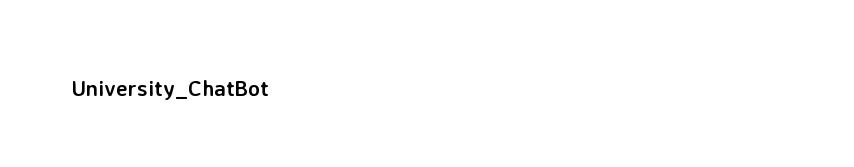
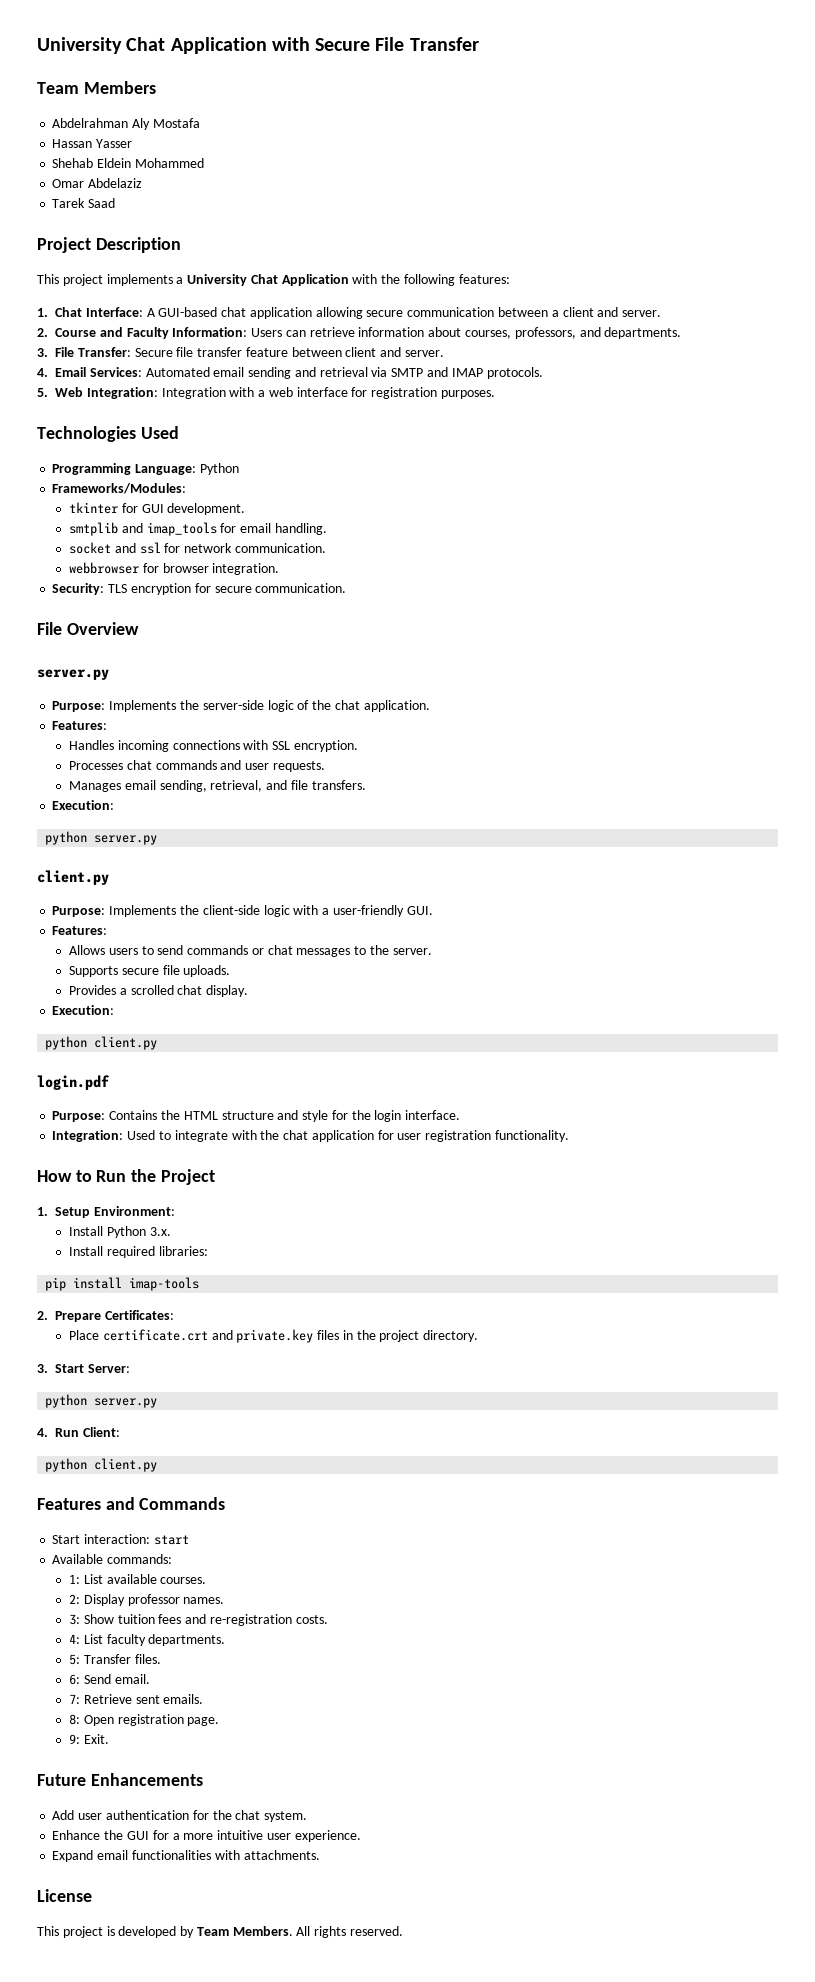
- University_ChatBot
+ University Chat Application with Secure File Transfer
+ Team Members
+ Abdelrahman Aly Mostafa
+ Hassan Yasser
+ Shehab Eldein Mohammed
+ Omar Abdelaziz
+ Tarek Saad
+ Project Description
+ This project implements a University Chat Application with the following features:
+ 1. Chat Interface: A GUI-based chat application allowing secure communication between a client and server.
+ 2. Course and Faculty Information: Users can retrieve information about courses, professors, and departments.
+ 3. File Transfer: Secure file transfer feature between client and server.
+ 4. Email Services: Automated email sending and retrieval via SMTP and IMAP protocols.
+ 5. Web Integration: Integration with a web interface for registration purposes.
+ Technologies Used
+ Programming Language: Python
+ Frameworks/Modules:
+ tkinter for GUI development.
+ smtplib and imap_tools for email handling.
+ socket and ssl for network communication.
+ webbrowser for browser integration.
+ Security: TLS encryption for secure communication.
+ File Overview
+ server.py
+ Purpose: Implements the server-side logic of the chat application.
+ Features:
+ Handles incoming connections with SSL encryption.
+ Processes chat commands and user requests.
+ Manages email sending, retrieval, and file transfers.
+ Execution:
+ python server.py
+ client.py
+ Purpose: Implements the client-side logic with a user-friendly GUI.
+ Features:
+ Allows users to send commands or chat messages to the server.
+ Supports secure file uploads.
+ Provides a scrolled chat display.
+ Execution:
+ python client.py
+ login.pdf
+ Purpose: Contains the HTML structure and style for the login interface.
+ Integration: Used to integrate with the chat application for user registration functionality.
+ How to Run the Project
+ 1. Setup Environment:
+ Install Python 3.x.
+ Install required libraries:
+ pip install imap-tools
+ 2. Prepare Certificates:
+ Place certificate.crt and private.key files in the project directory.
+ 3. Start Server:
+ python server.py
+ 4. Run Client:
+ python client.py
+ Features and Commands
+ Start interaction: start
+ Available commands:
+ 1: List available courses.
+ 2: Display professor names.
+ 3: Show tuition fees and re-registration costs.
+ 4: List faculty departments.
+ 5: Transfer files.
+ 6: Send email.
+ 7: Retrieve sent emails.
+ 8: Open registration page.
+ 9: Exit.
+ Future Enhancements
+ Add user authentication for the chat system.
+ Enhance the GUI for a more intuitive user experience.
+ Expand email functionalities with attachments.
+ License
+ This project is developed by Team Members. All rights reserved.

